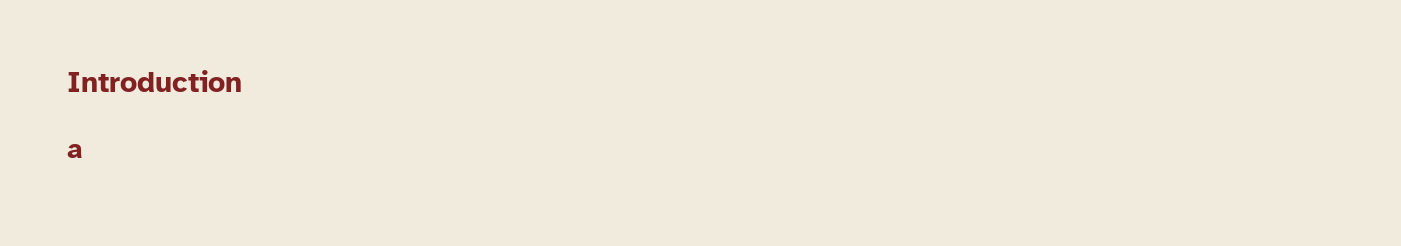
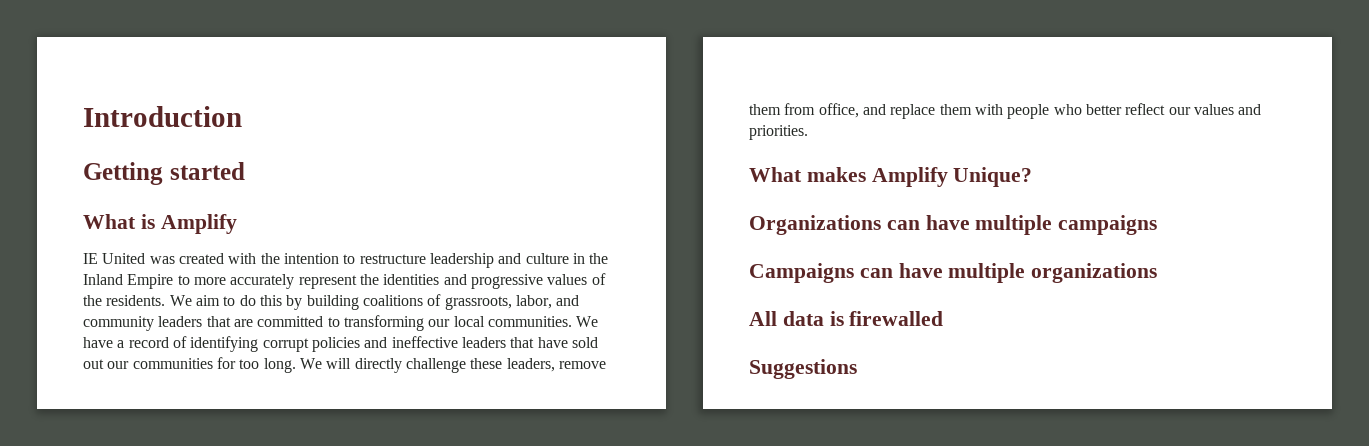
- a
+ Getting started
+ What is Amplify
+ IE United was created with the intention to restructure leadership and culture in the Inland Empire to more accurately represent the identities and progressive values of the residents. We aim to do this by building coalitions of grassroots, labor, and community leaders that are committed to transforming our local communities. We have a record of identifying corrupt policies and ineffective leaders that have sold out our communities for too long. We will directly challenge these leaders, remove them from office, and replace them with people who better reflect our values and priorities.
+ What makes Amplify Unique?
+ Organizations can have multiple campaigns
+ Campaigns can have multiple organizations
+ All data is firewalled
+ Suggestions

